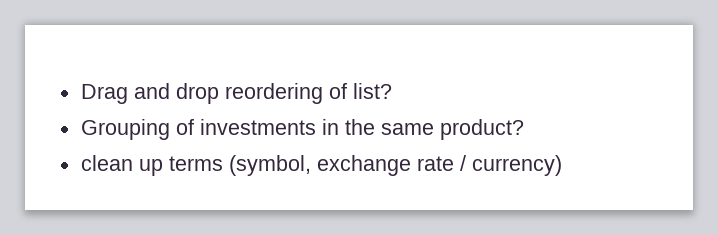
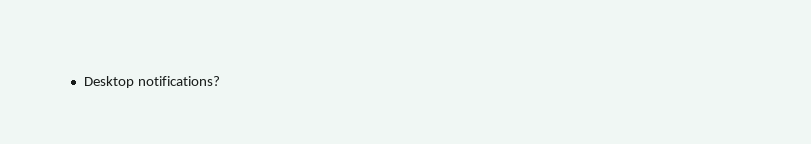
- Drag and drop reordering of list?
- Grouping of investments in the same product?
- clean up terms (symbol, exchange rate / currency)
+ Desktop notifications?

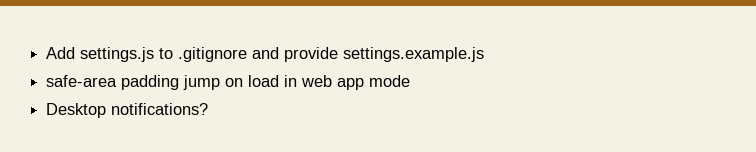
+ Add settings.js to .gitignore and provide settings.example.js
+ safe-area padding jump on load in web app mode

